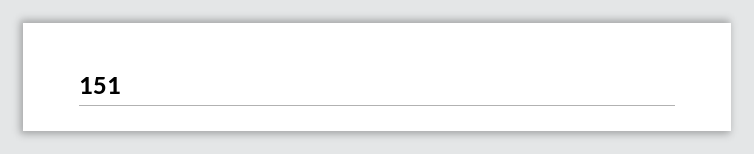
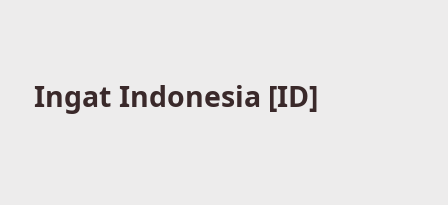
- 151
+ Ingat Indonesia [ID]

